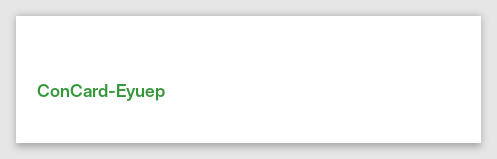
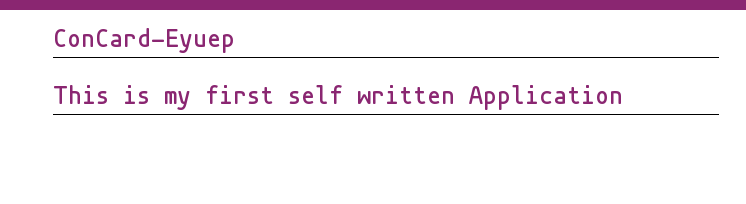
+ This is my first self written Application

